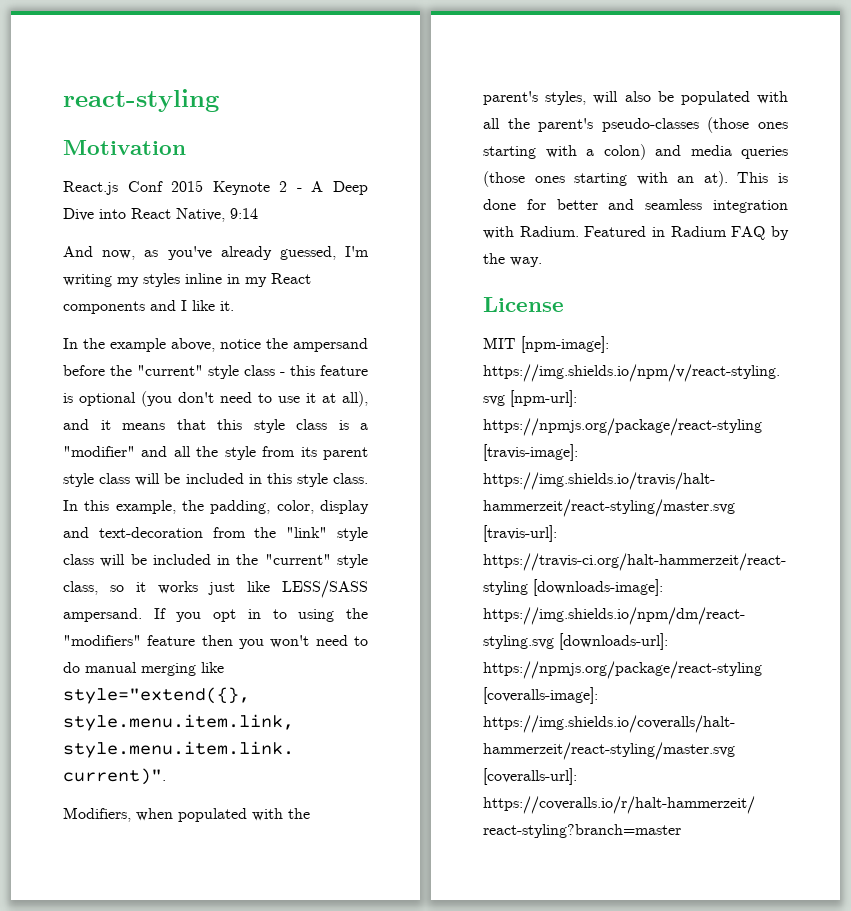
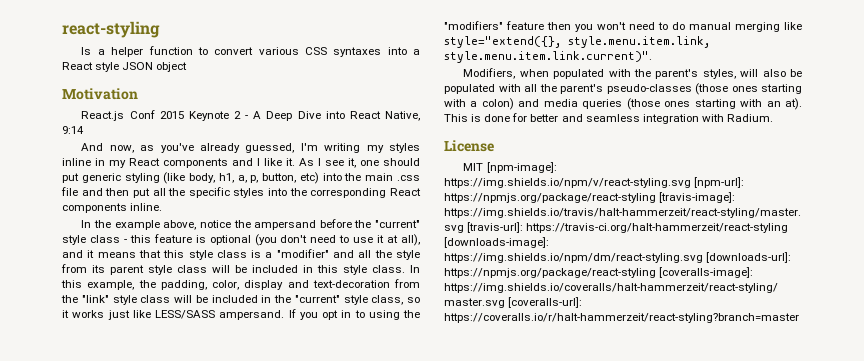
+ Is a helper function to convert various CSS syntaxes into a React style JSON object
+ As I see it, one should put generic styling (like body, h1, a, p, button, etc) into the main .css file and then put all the specific styles into the corresponding React components inline.
- Featured in Radium FAQ by the way.

